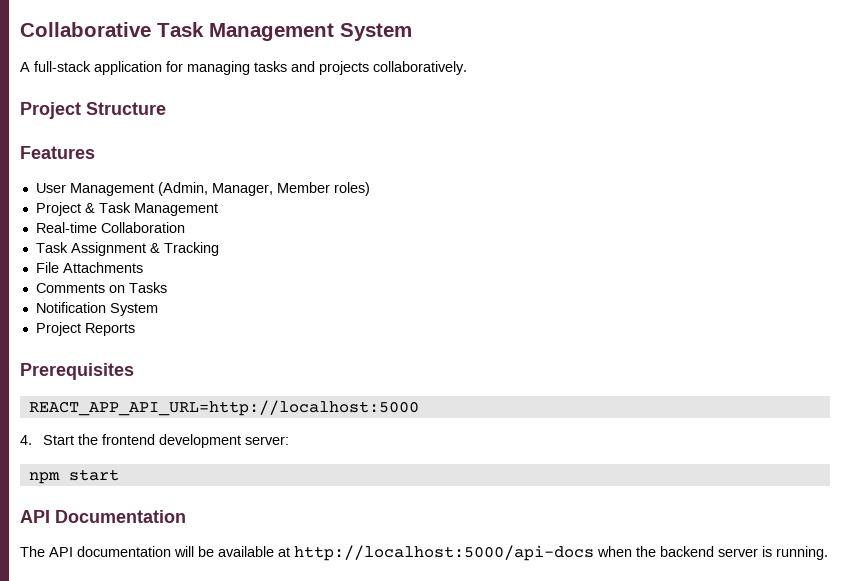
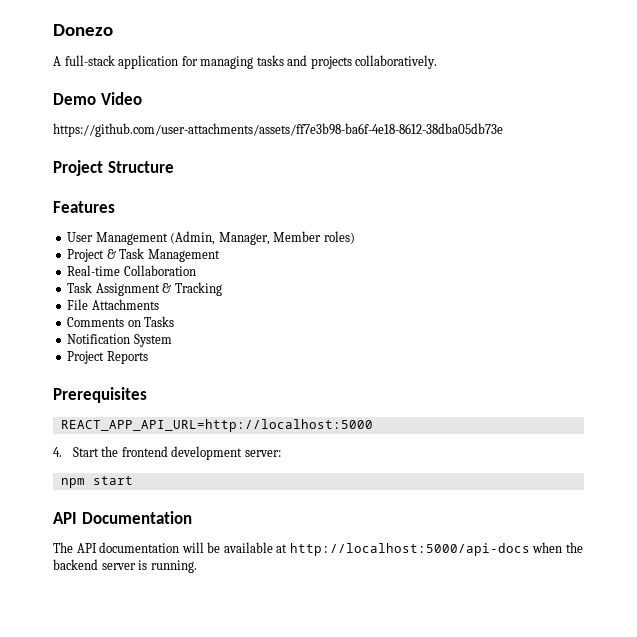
- Collaborative Task Management System
+ Donezo
+ Demo Video
+ https://github.com/user-attachments/assets/ff7e3b98-ba6f-4e18-8612-38dba05db73e

